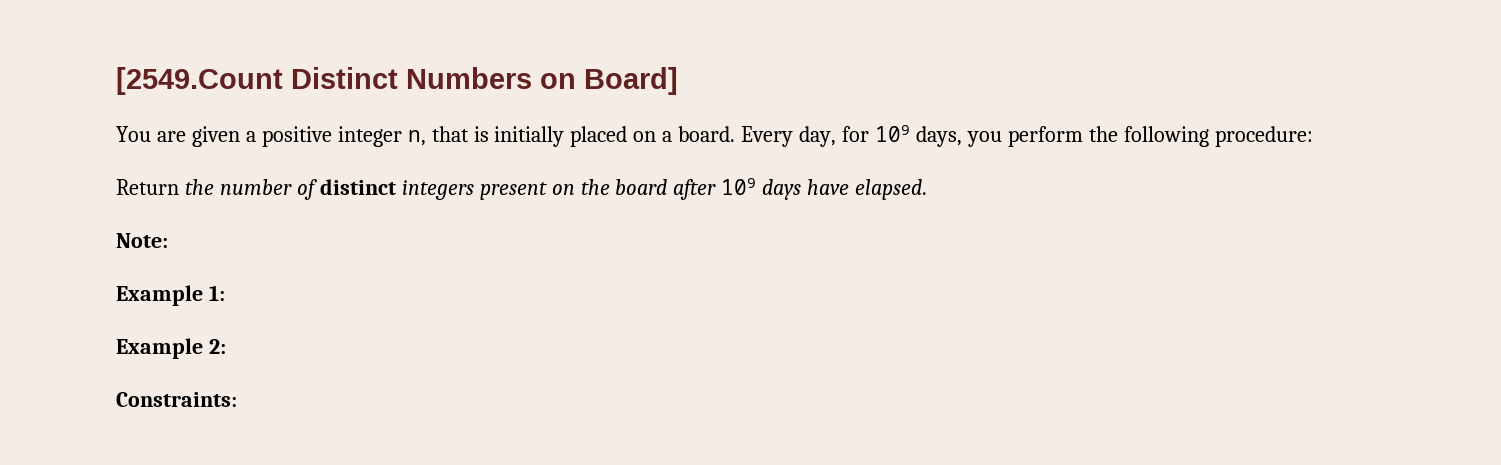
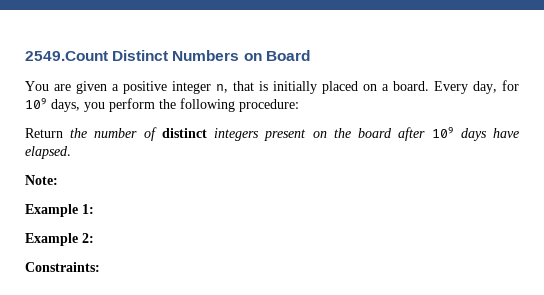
- [2549.Count Distinct Numbers on Board]
+ 2549.Count Distinct Numbers on Board

